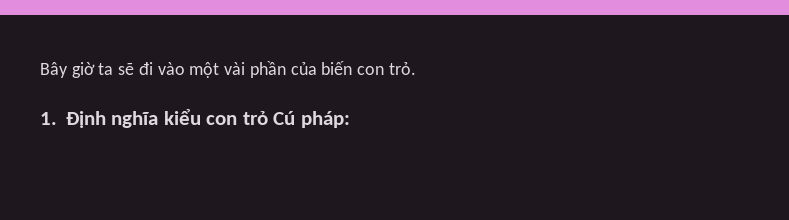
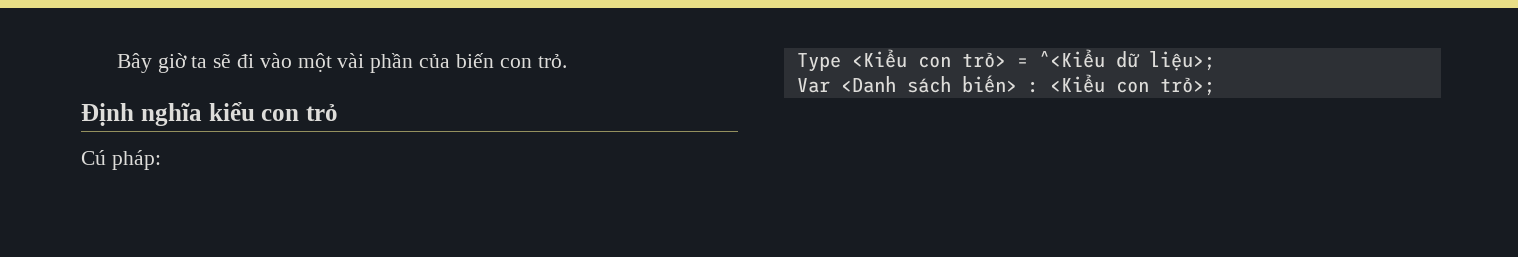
- 1. Định nghĩa kiểu con trỏ Cú pháp:
+ Định nghĩa kiểu con trỏ
+ Cú pháp:
+ Type <Kiểu con trỏ> = ^<Kiểu dữ liệu>;
+ Var <Danh sách biến> : <Kiểu con trỏ>;

